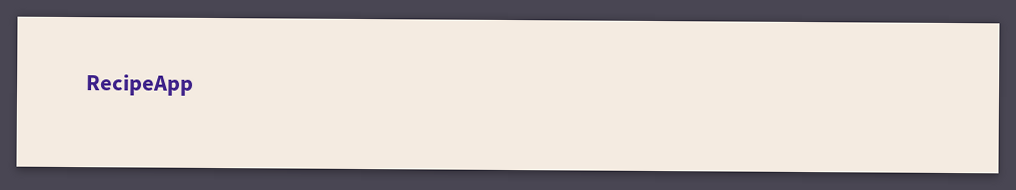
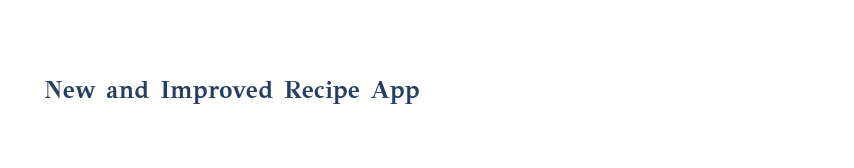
- RecipeApp
+ New and Improved Recipe App

